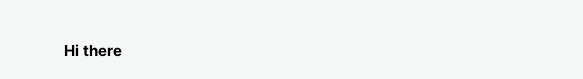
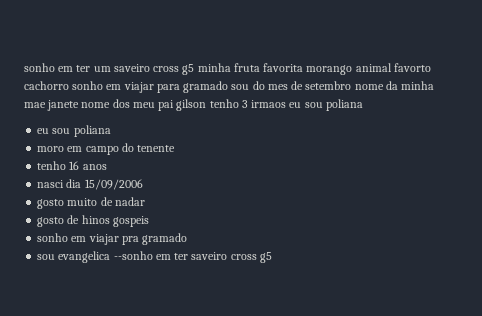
- Hi there
+ sonho em ter um saveiro cross g5 minha fruta favorita morango animal favorto cachorro sonho em viajar para gramado sou do mes de setembro nome da minha mae janete nome dos meu pai gilson tenho 3 irmaos eu sou poliana
+ eu sou poliana
+ moro em campo do tenente
+ tenho 16 anos
+ nasci dia 15/09/2006
+ gosto muito de nadar
+ gosto de hinos gospeis
+ sonho em viajar pra gramado
+ sou evangelica --sonho em ter saveiro cross g5

